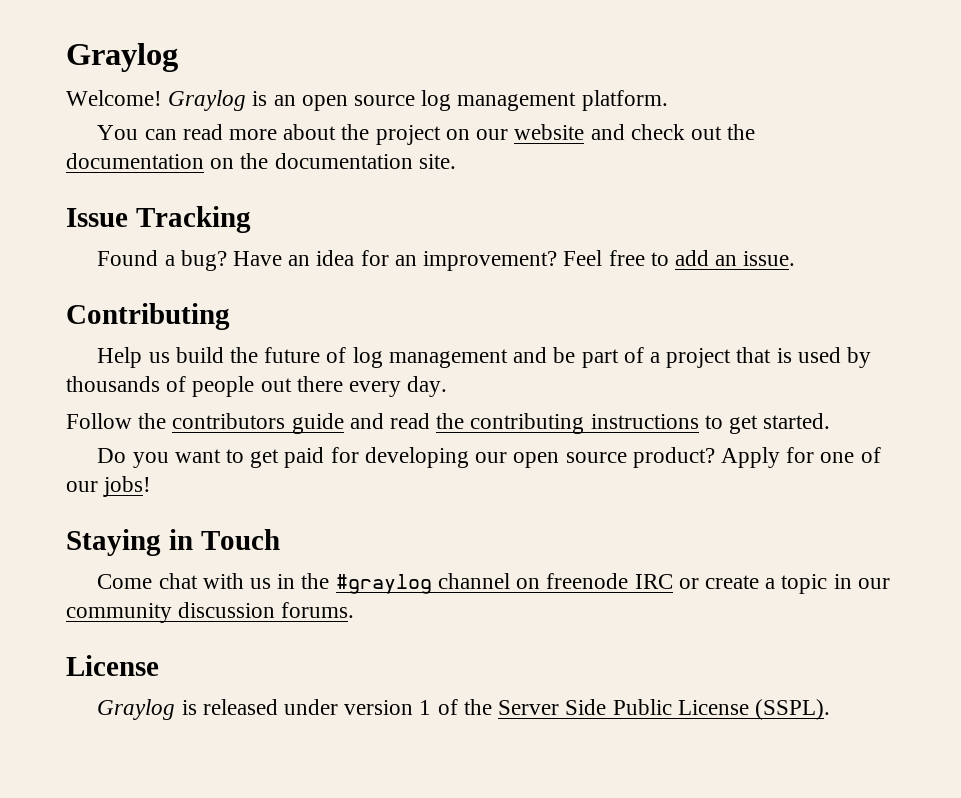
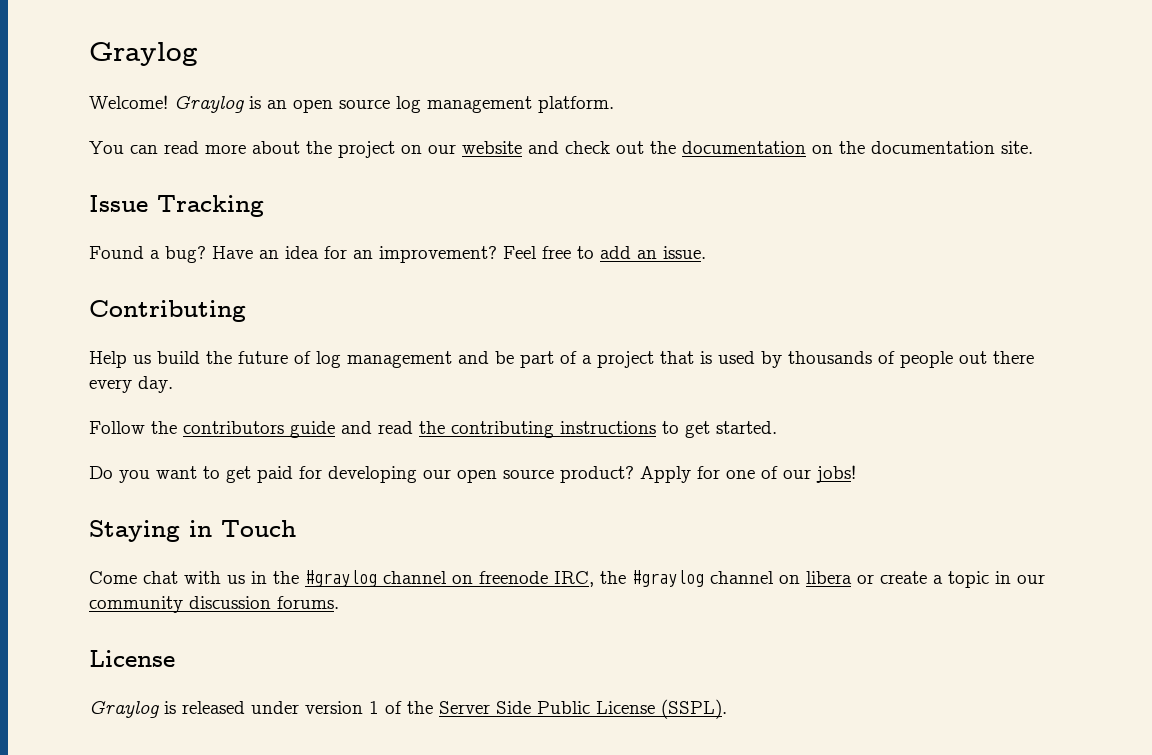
- Come chat with us in the #graylog channel on freenode IRC or create a topic in our community discussion forums.
+ Come chat with us in the #graylog channel on freenode IRC, the #graylog channel on libera or create a topic in our community discussion forums.

